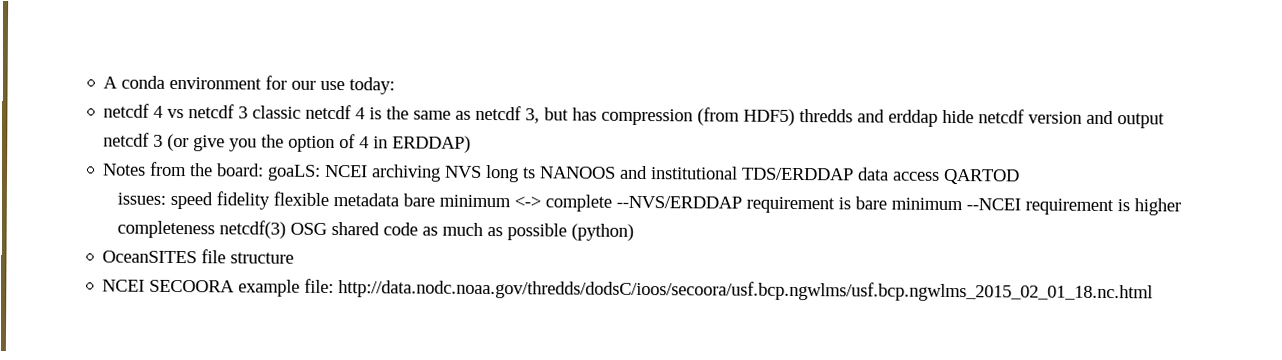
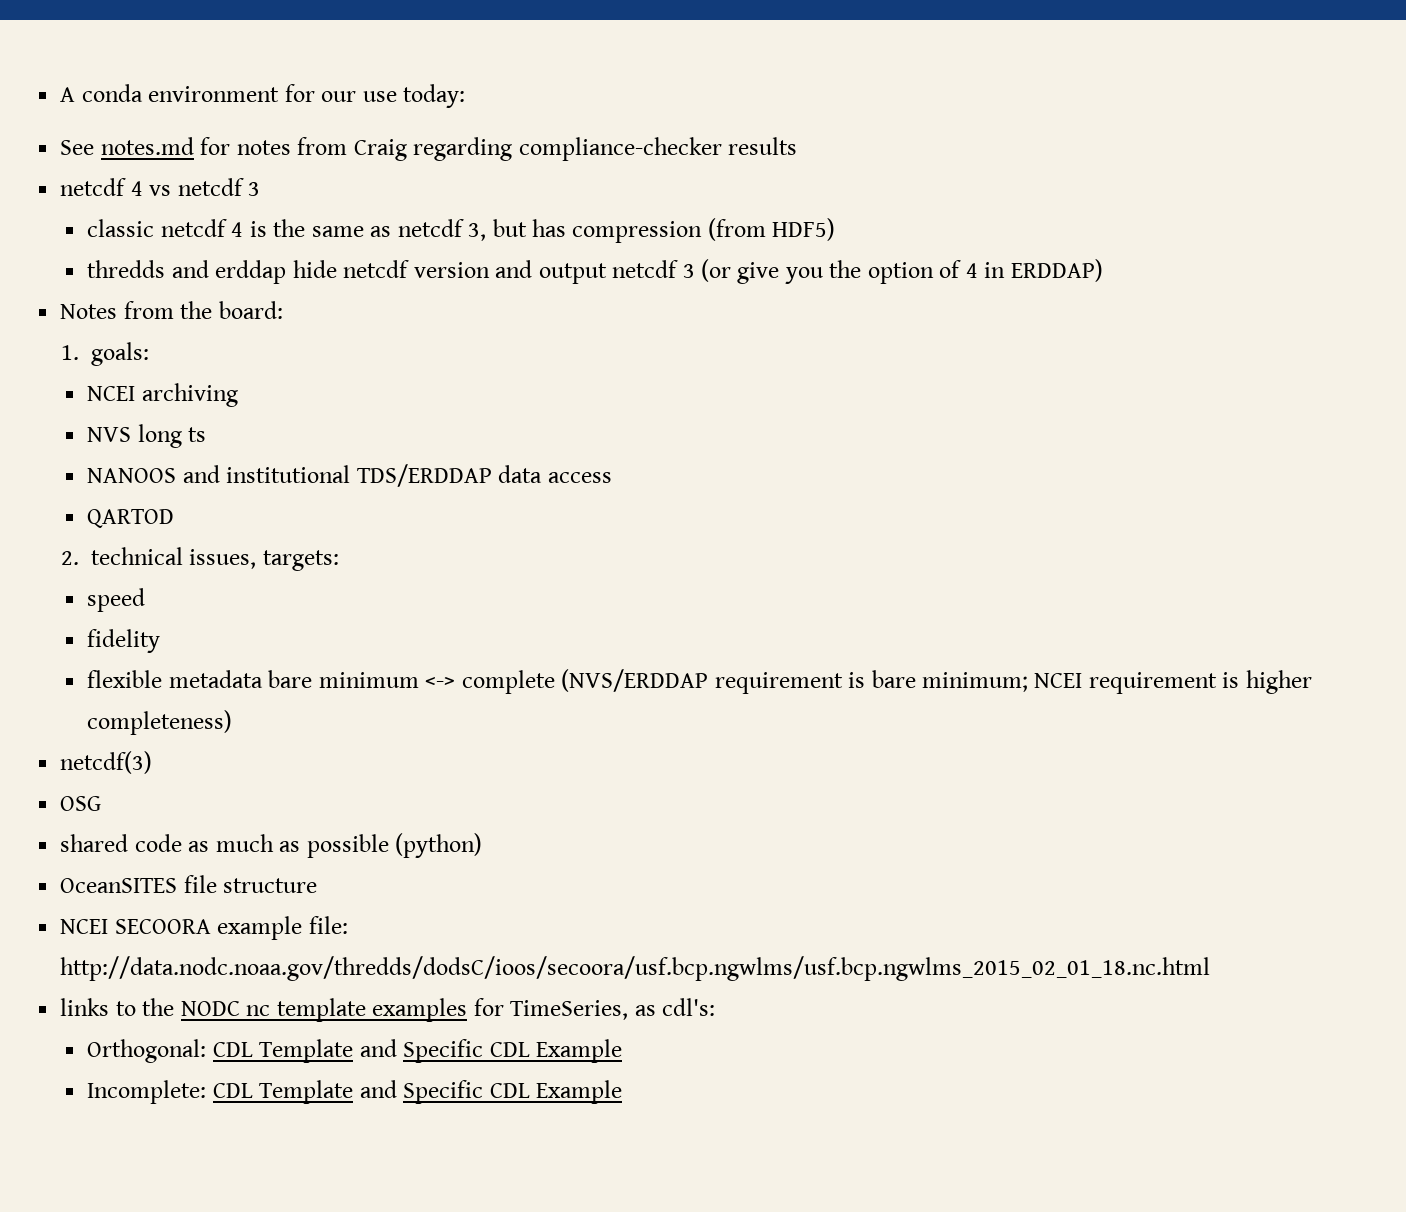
+ See notes.md for notes from Craig regarding compliance-checker results
- netcdf 4 vs netcdf 3 classic netcdf 4 is the same as netcdf 3, but has compression (from HDF5) thredds and erddap hide netcdf version and output netcdf 3 (or give you the option of 4 in ERDDAP)
+ netcdf 4 vs netcdf 3
+ classic netcdf 4 is the same as netcdf 3, but has compression (from HDF5)
+ thredds and erddap hide netcdf version and output netcdf 3 (or give you the option of 4 in ERDDAP)
- Notes from the board: goaLS: NCEI archiving NVS long ts NANOOS and institutional TDS/ERDDAP data access QARTOD
+ Notes from the board:
+ 1. goals:
+ NCEI archiving
+ NVS long ts
+ NANOOS and institutional TDS/ERDDAP data access
+ QARTOD
- issues: speed fidelity flexible metadata bare minimum <-> complete --NVS/ERDDAP requirement is bare minimum --NCEI requirement is higher completeness netcdf(3) OSG shared code as much as possible (python)
+ 2. technical issues, targets:
+ speed
+ fidelity
+ flexible metadata bare minimum <-> complete (NVS/ERDDAP requirement is bare minimum; NCEI requirement is higher completeness)
+ netcdf(3)
+ OSG
+ shared code as much as possible (python)
+ links to the NODC nc template examples for TimeSeries, as cdl's:
+ Orthogonal: CDL Template and Specific CDL Example
+ Incomplete: CDL Template and Specific CDL Example

